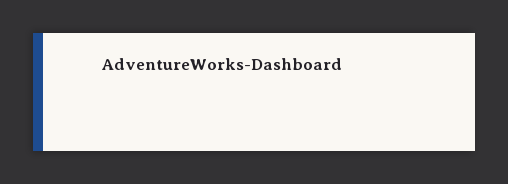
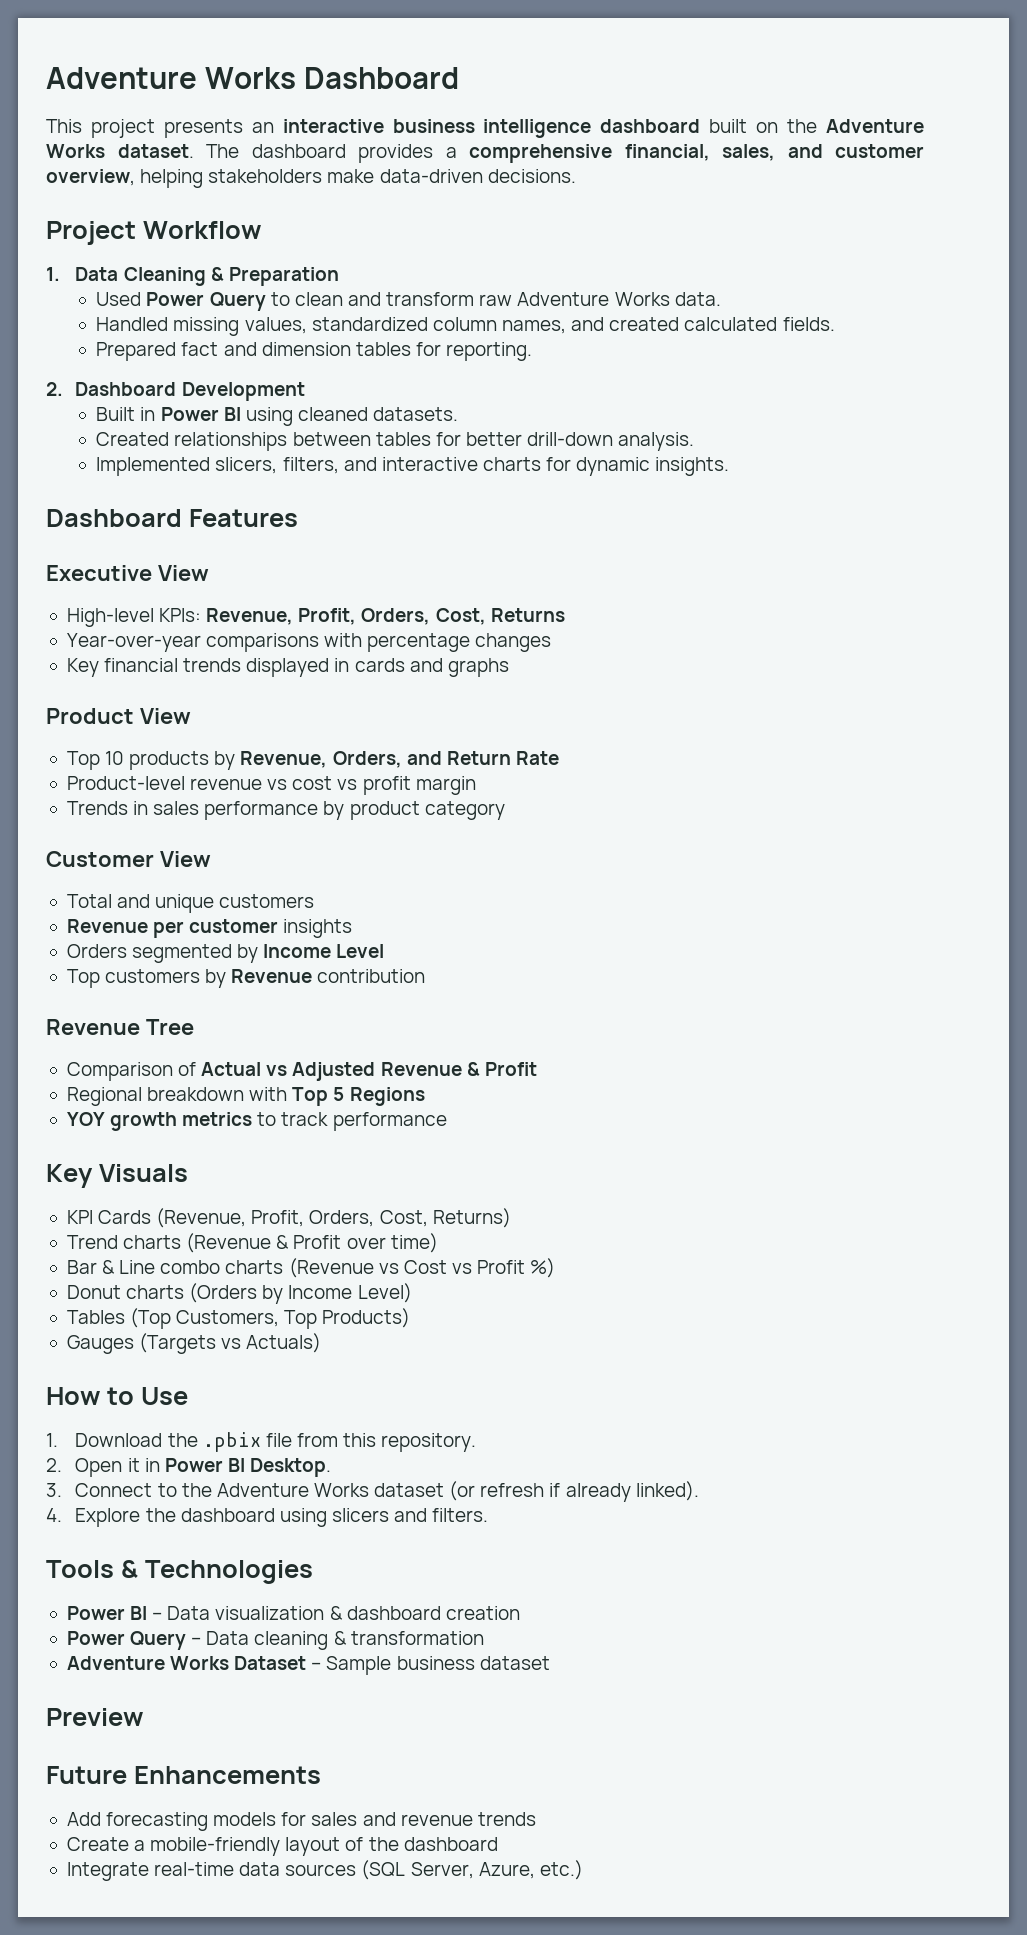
- AdventureWorks-Dashboard
+ Adventure Works Dashboard
+ This project presents an interactive business intelligence dashboard built on the Adventure Works dataset. The dashboard provides a comprehensive financial, sales, and customer overview, helping stakeholders make data-driven decisions.
+ Project Workflow
+ 1. Data Cleaning & Preparation
+ Used Power Query to clean and transform raw Adventure Works data.
+ Handled missing values, standardized column names, and created calculated fields.
+ Prepared fact and dimension tables for reporting.
+ 2. Dashboard Development
+ Built in Power BI using cleaned datasets.
+ Created relationships between tables for better drill-down analysis.
+ Implemented slicers, filters, and interactive charts for dynamic insights.
+ Dashboard Features
+ Executive View
+ High-level KPIs: Revenue, Profit, Orders, Cost, Returns
+ Year-over-year comparisons with percentage changes
+ Key financial trends displayed in cards and graphs
+ Product View
+ Top 10 products by Revenue, Orders, and Return Rate
+ Product-level revenue vs cost vs profit margin
+ Trends in sales performance by product category
+ Customer View
+ Total and unique customers
+ Revenue per customer insights
+ Orders segmented by Income Level
+ Top customers by Revenue contribution
+ Revenue Tree
+ Comparison of Actual vs Adjusted Revenue & Profit
+ Regional breakdown with Top 5 Regions
+ YOY growth metrics to track performance
+ Key Visuals
+ KPI Cards (Revenue, Profit, Orders, Cost, Returns)
+ Trend charts (Revenue & Profit over time)
+ Bar & Line combo charts (Revenue vs Cost vs Profit %)
+ Donut charts (Orders by Income Level)
+ Tables (Top Customers, Top Products)
+ Gauges (Targets vs Actuals)
+ How to Use
+ 1. Download the .pbix file from this repository.
+ 2. Open it in Power BI Desktop.
+ 3. Connect to the Adventure Works dataset (or refresh if already linked).
+ 4. Explore the dashboard using slicers and filters.
+ Tools & Technologies
+ Power BI – Data visualization & dashboard creation
+ Power Query – Data cleaning & transformation
+ Adventure Works Dataset – Sample business dataset
+ Preview
+ Future Enhancements
+ Add forecasting models for sales and revenue trends
+ Create a mobile-friendly layout of the dashboard
+ Integrate real-time data sources (SQL Server, Azure, etc.)

